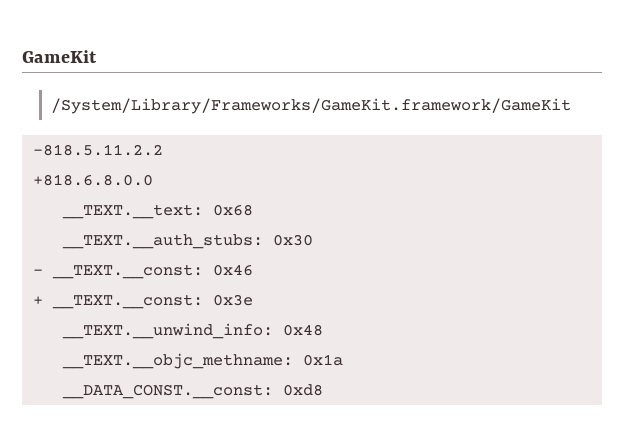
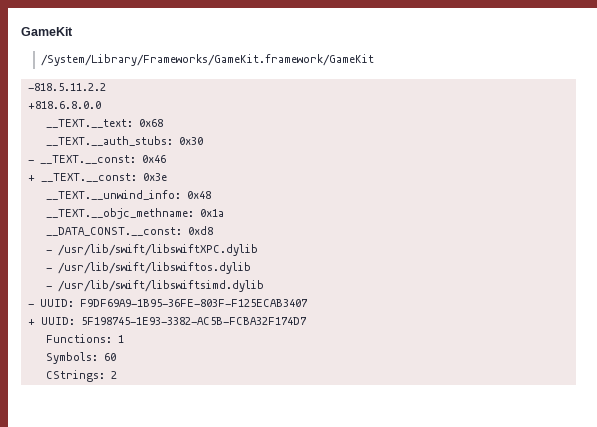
+ - /usr/lib/swift/libswiftXPC.dylib
+ - /usr/lib/swift/libswiftos.dylib
+ - /usr/lib/swift/libswiftsimd.dylib
+ - UUID: F9DF69A9-1B95-36FE-803F-F125ECAB3407
+ + UUID: 5F198745-1E93-3382-AC5B-FCBA32F174D7
+ Functions: 1
+ Symbols: 60
+ CStrings: 2

